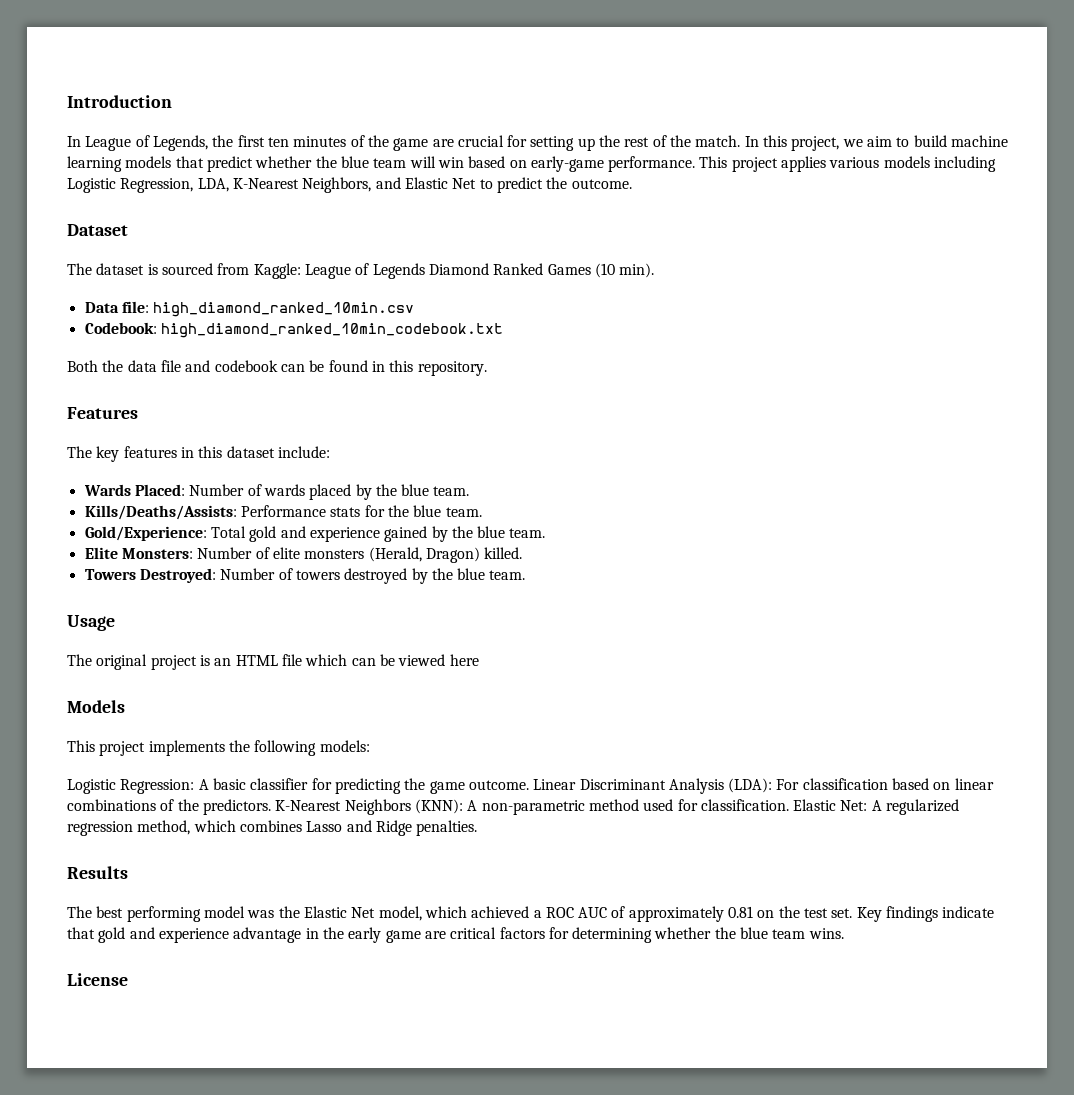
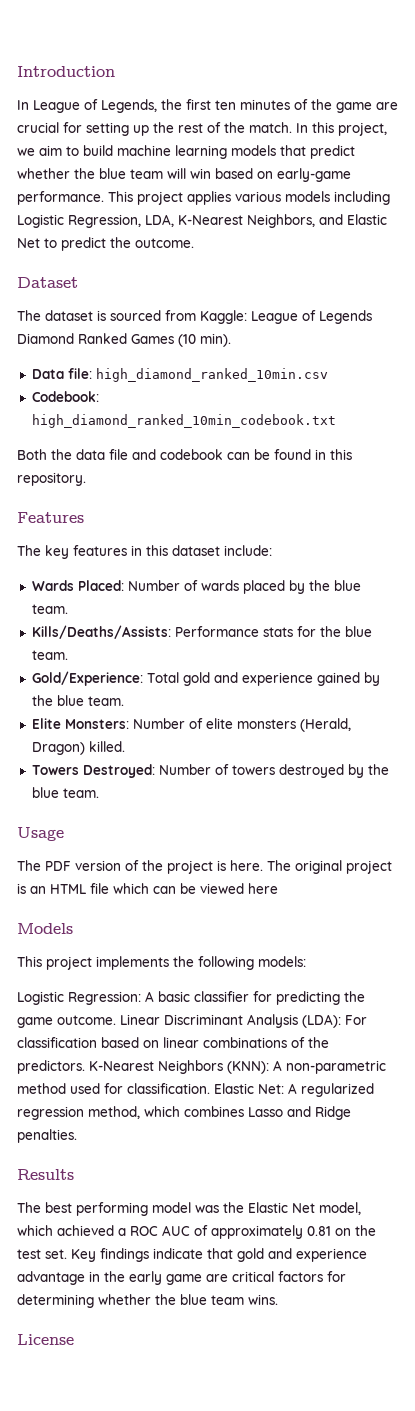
- The original project is an HTML file which can be viewed here
+ The PDF version of the project is here. The original project is an HTML file which can be viewed here

